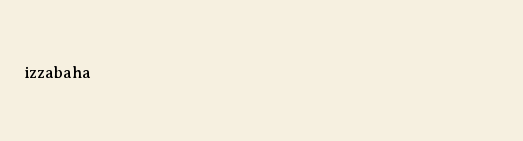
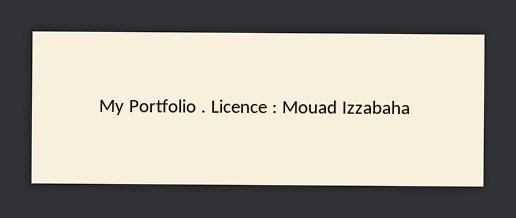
- izzabaha
+ My Portfolio . Licence : Mouad Izzabaha

